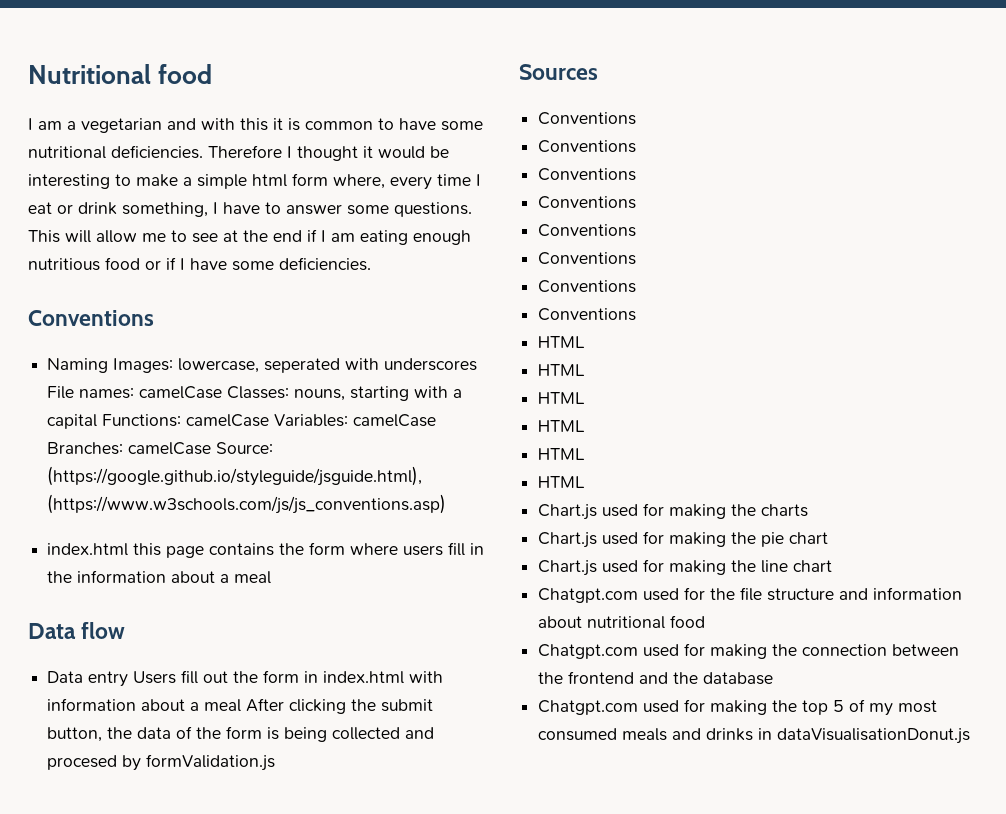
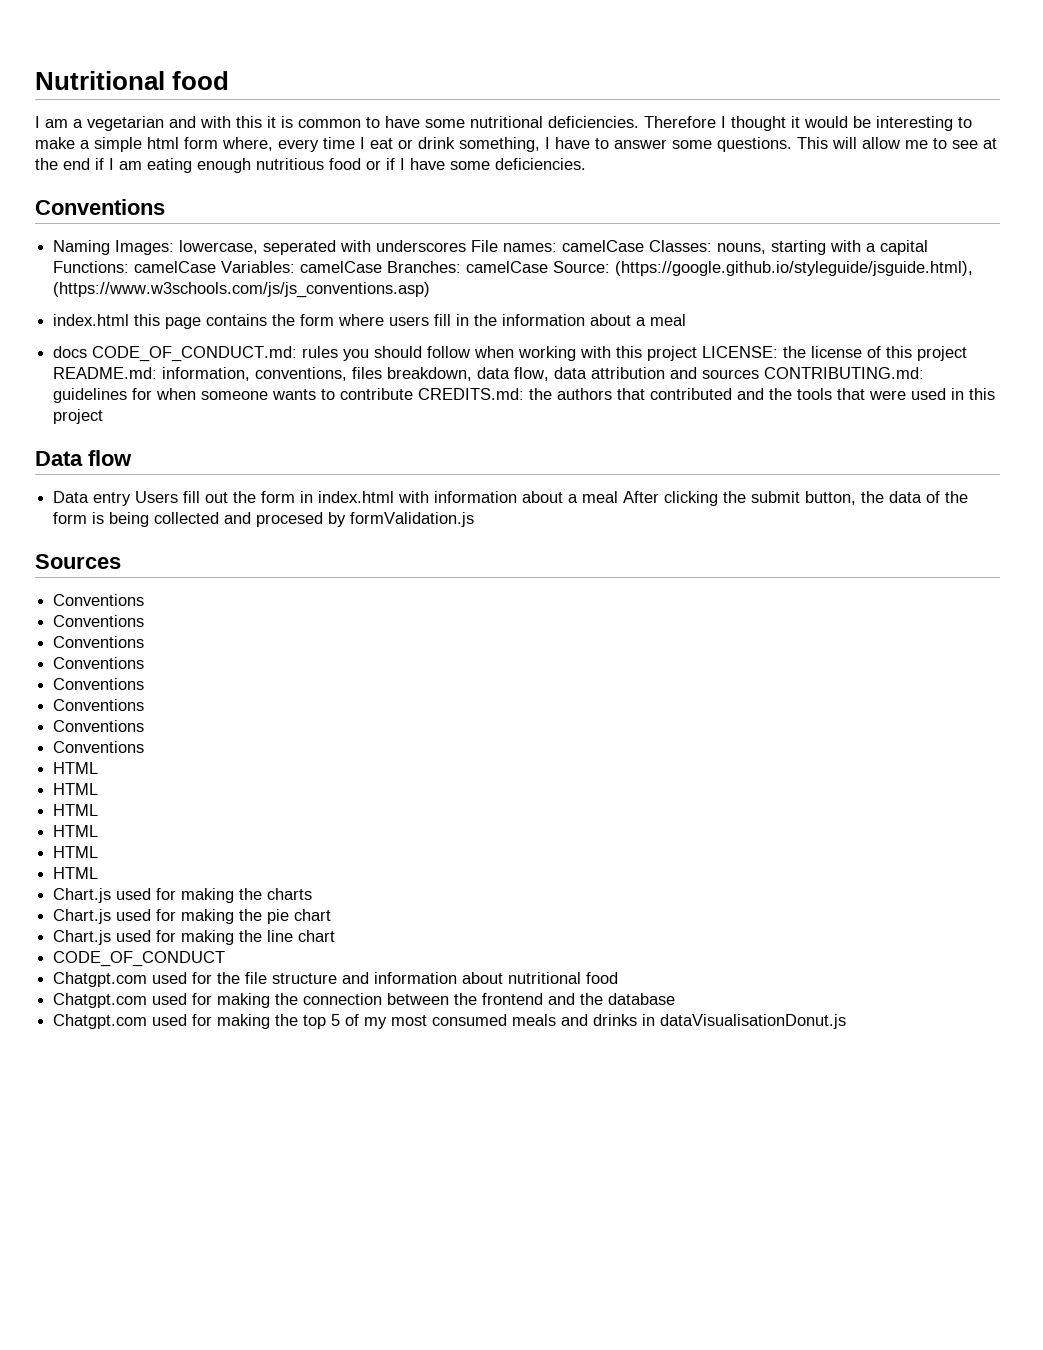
+ docs CODE_OF_CONDUCT.md: rules you should follow when working with this project LICENSE: the license of this project README.md: information, conventions, files breakdown, data flow, data attribution and sources CONTRIBUTING.md: guidelines for when someone wants to contribute CREDITS.md: the authors that contributed and the tools that were used in this project
+ CODE_OF_CONDUCT

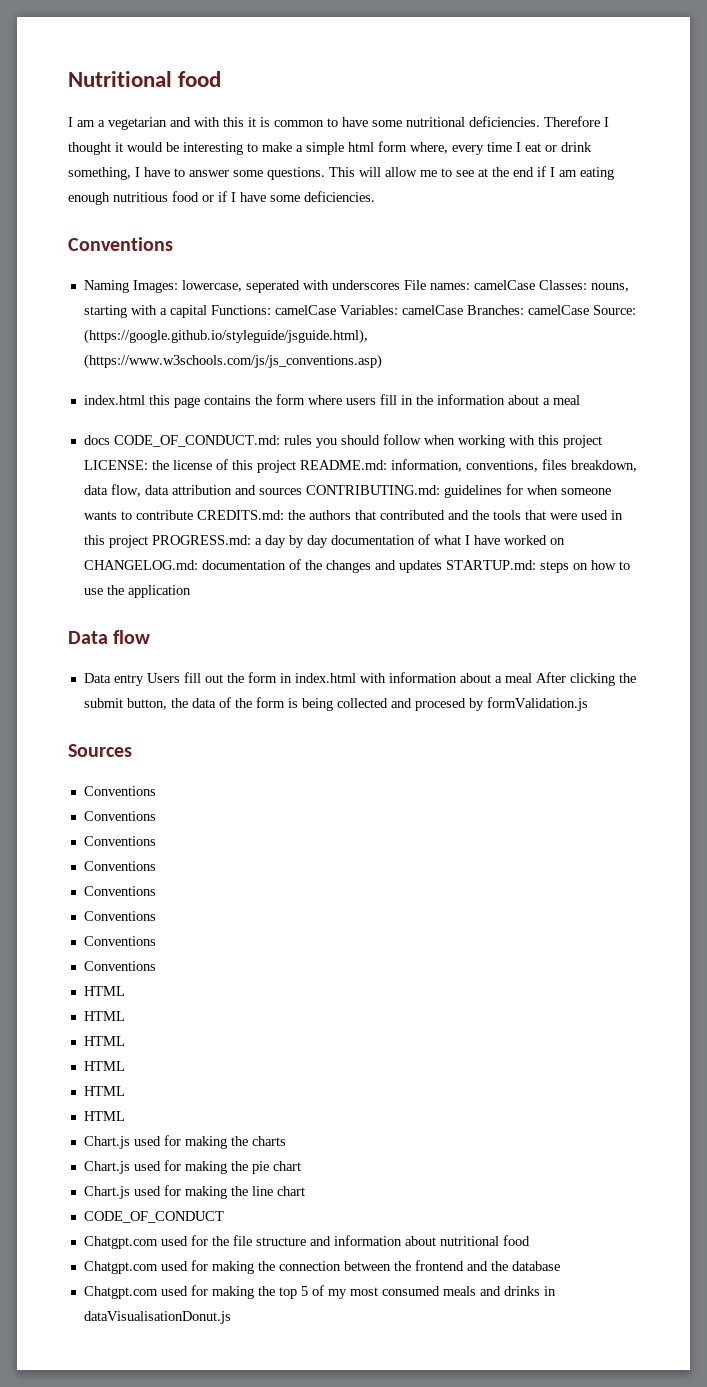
- docs CODE_OF_CONDUCT.md: rules you should follow when working with this project LICENSE: the license of this project README.md: information, conventions, files breakdown, data flow, data attribution and sources CONTRIBUTING.md: guidelines for when someone wants to contribute CREDITS.md: the authors that contributed and the tools that were used in this project
+ docs CODE_OF_CONDUCT.md: rules you should follow when working with this project LICENSE: the license of this project README.md: information, conventions, files breakdown, data flow, data attribution and sources CONTRIBUTING.md: guidelines for when someone wants to contribute CREDITS.md: the authors that contributed and the tools that were used in this project PROGRESS.md: a day by day documentation of what I have worked on CHANGELOG.md: documentation of the changes and updates STARTUP.md: steps on how to use the application

